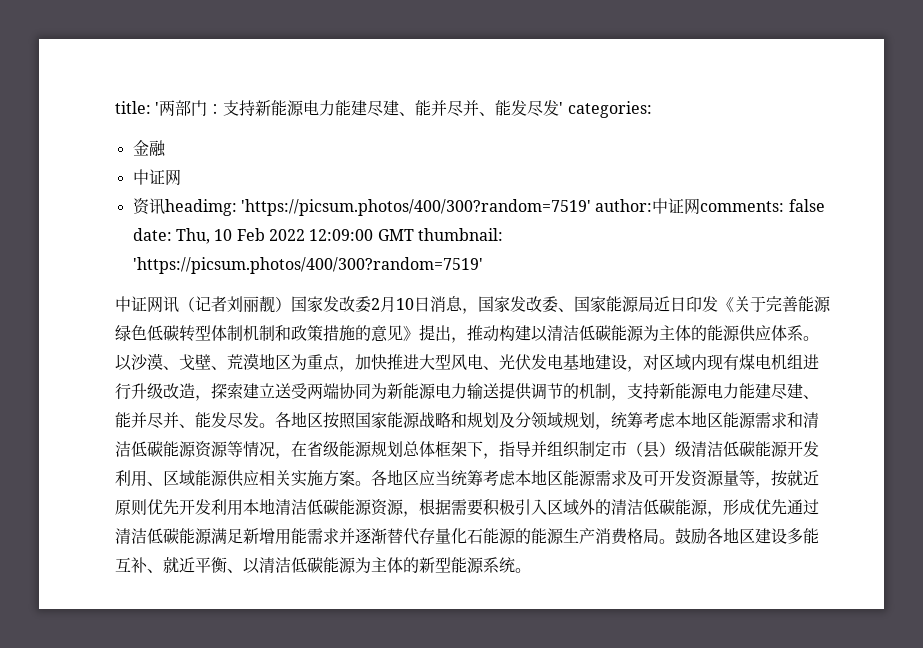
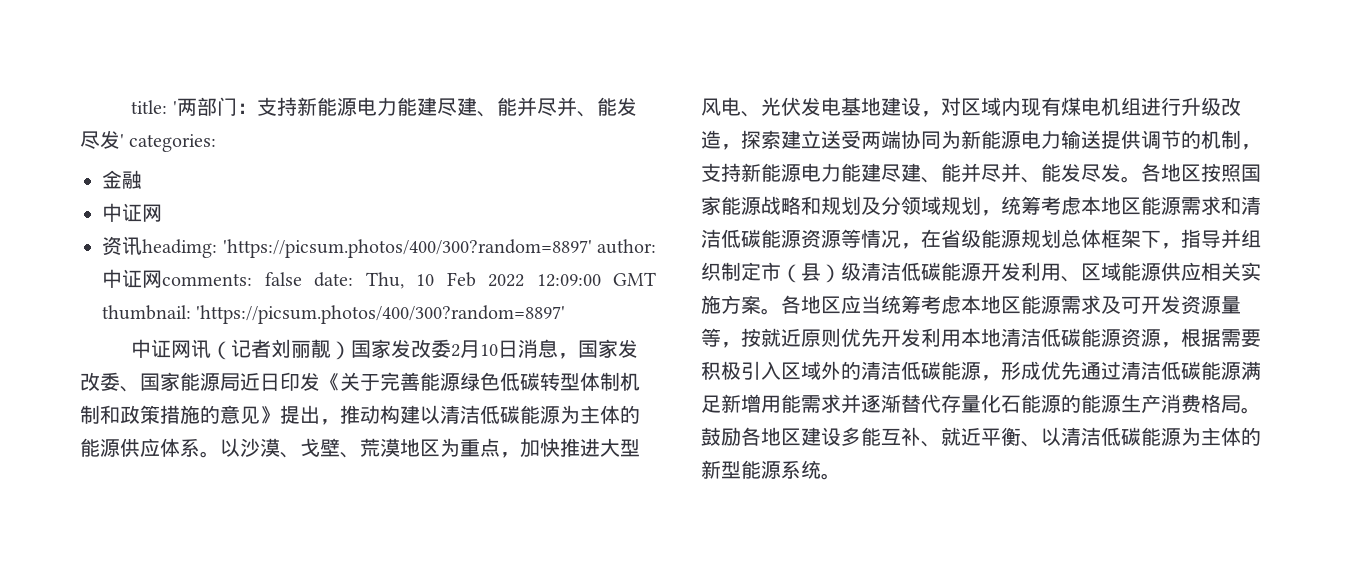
- 资讯headimg: 'https://picsum.photos/400/300?random=7519' author:中证网comments: false date: Thu, 10 Feb 2022 12:09:00 GMT thumbnail: 'https://picsum.photos/400/300?random=7519'
+ 资讯headimg: 'https://picsum.photos/400/300?random=8897' author:中证网comments: false date: Thu, 10 Feb 2022 12:09:00 GMT thumbnail: 'https://picsum.photos/400/300?random=8897'

